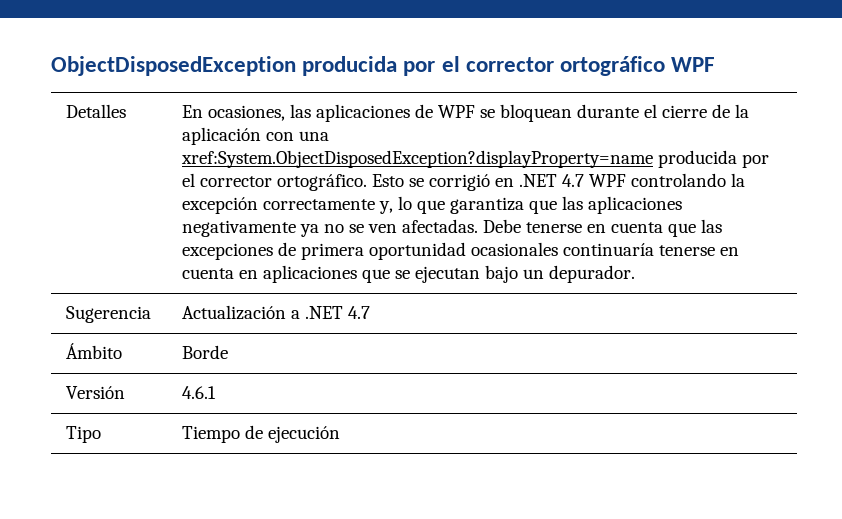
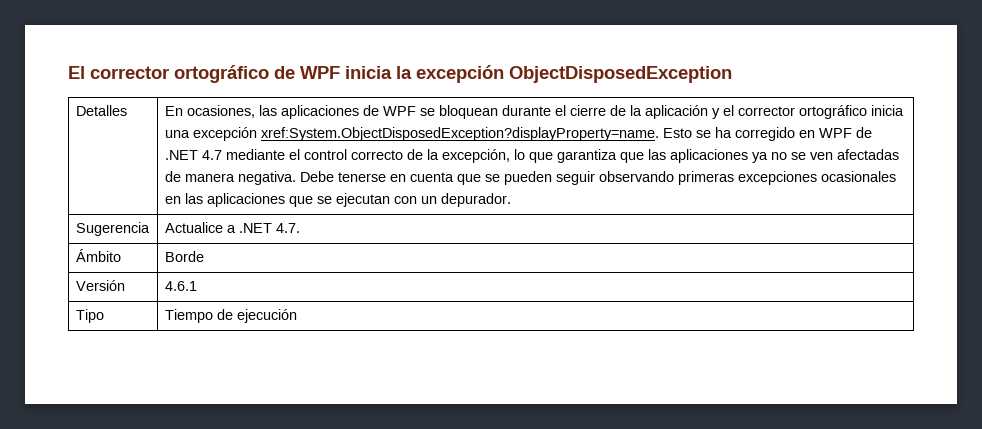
- ObjectDisposedException producida por el corrector ortográfico WPF
+ El corrector ortográfico de WPF inicia la excepción ObjectDisposedException
- En ocasiones, las aplicaciones de WPF se bloquean durante el cierre de la aplicación con una xref:System.ObjectDisposedException?displayProperty=name producida por el corrector ortográfico. Esto se corrigió en .NET 4.7 WPF controlando la excepción correctamente y, lo que garantiza que las aplicaciones negativamente ya no se ven afectadas.
+ En ocasiones, las aplicaciones de WPF se bloquean durante el cierre de la aplicación y el corrector ortográfico inicia una excepción xref:System.ObjectDisposedException?displayProperty=name. Esto se ha corregido en WPF de .NET 4.7 mediante el control correcto de la excepción, lo que garantiza que las aplicaciones ya no se ven afectadas de manera negativa.
- Debe tenerse en cuenta que las excepciones de primera oportunidad ocasionales continuaría tenerse en cuenta en aplicaciones que se ejecutan bajo un depurador.
+ Debe tenerse en cuenta que se pueden seguir observando primeras excepciones ocasionales en las aplicaciones que se ejecutan con un depurador.
- Sugerencia | Actualización a .NET 4.7
+ Sugerencia | Actualice a .NET 4.7.

